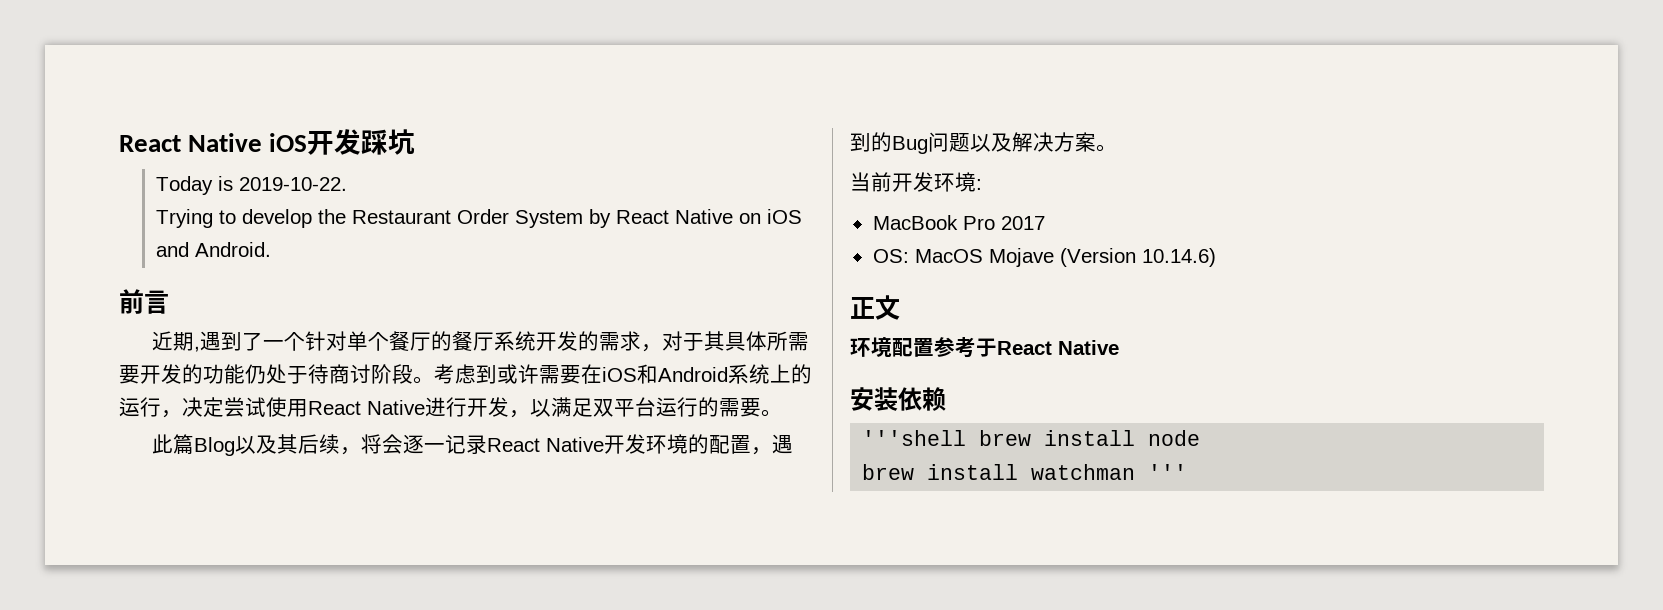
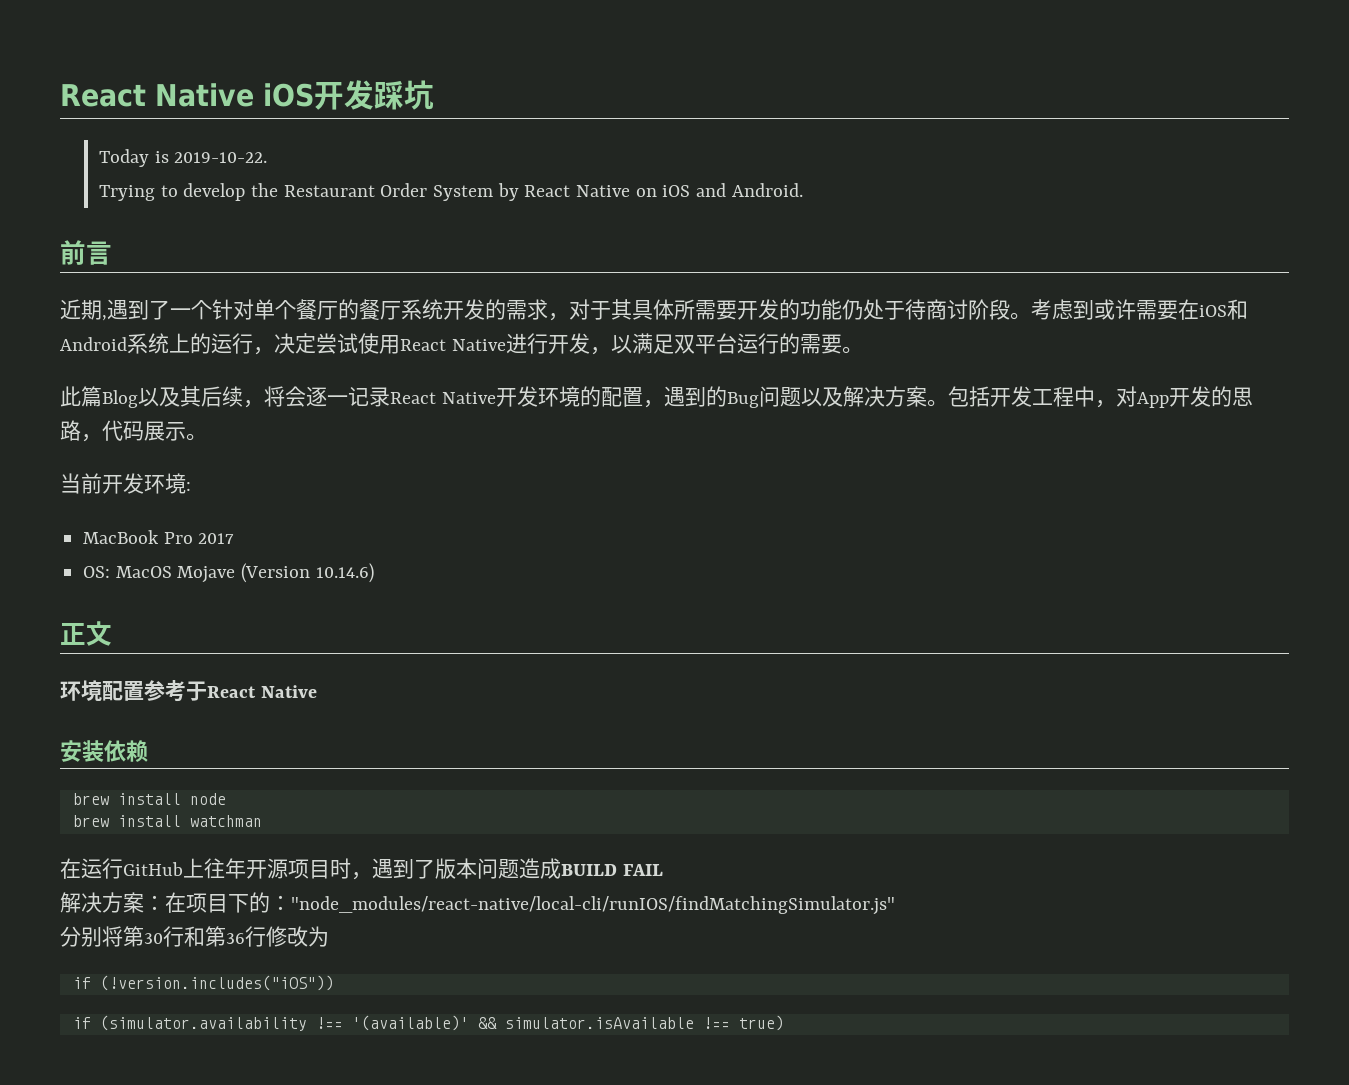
+ 包括开发工程中，对App开发的思路，代码展示。
- '''shell brew install node
+ brew install node
- brew install watchman '''
+ brew install watchman
+ 在运行GitHub上往年开源项目时，遇到了版本问题造成BUILD FAIL
+ 解决方案：在项目下的："node_modules/react-native/local-cli/runIOS/findMatchingSimulator.js"
+ 分别将第30行和第36行修改为
+ if (!version.includes("iOS"))
+ if (simulator.availability !== '(available)' && simulator.isAvailable !== true)

